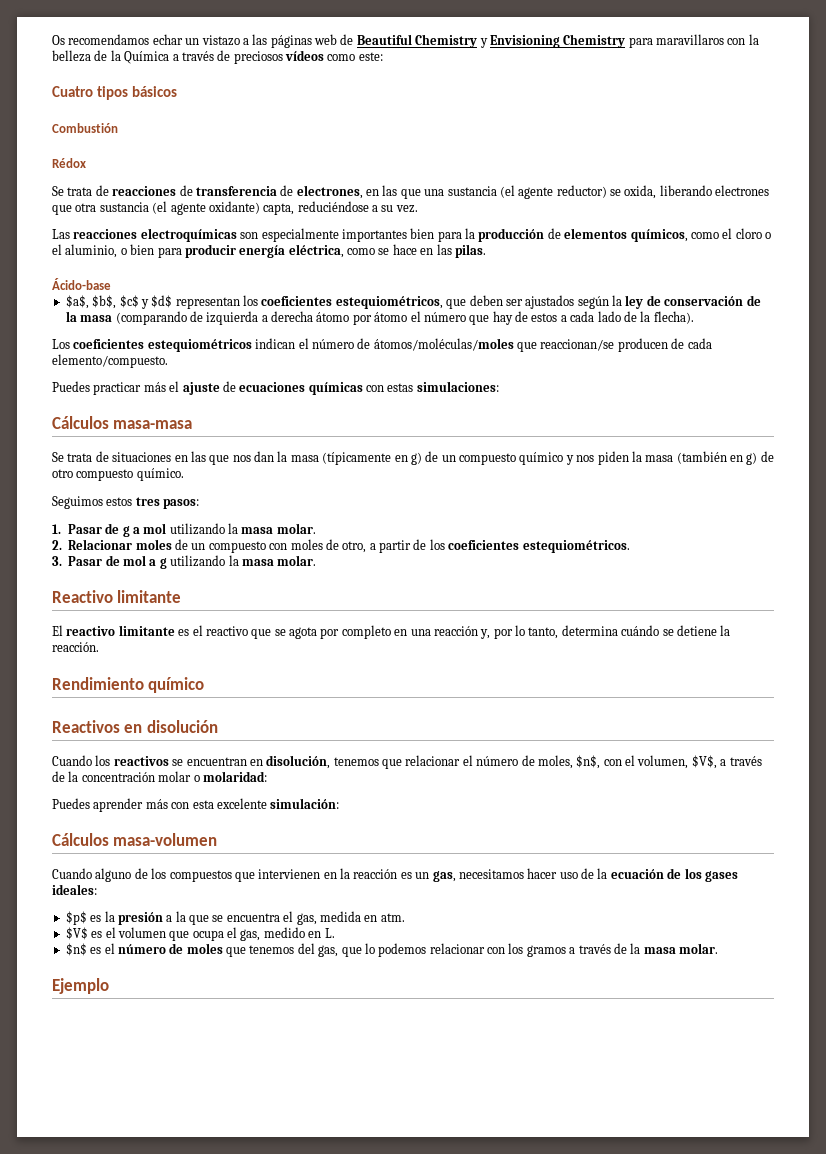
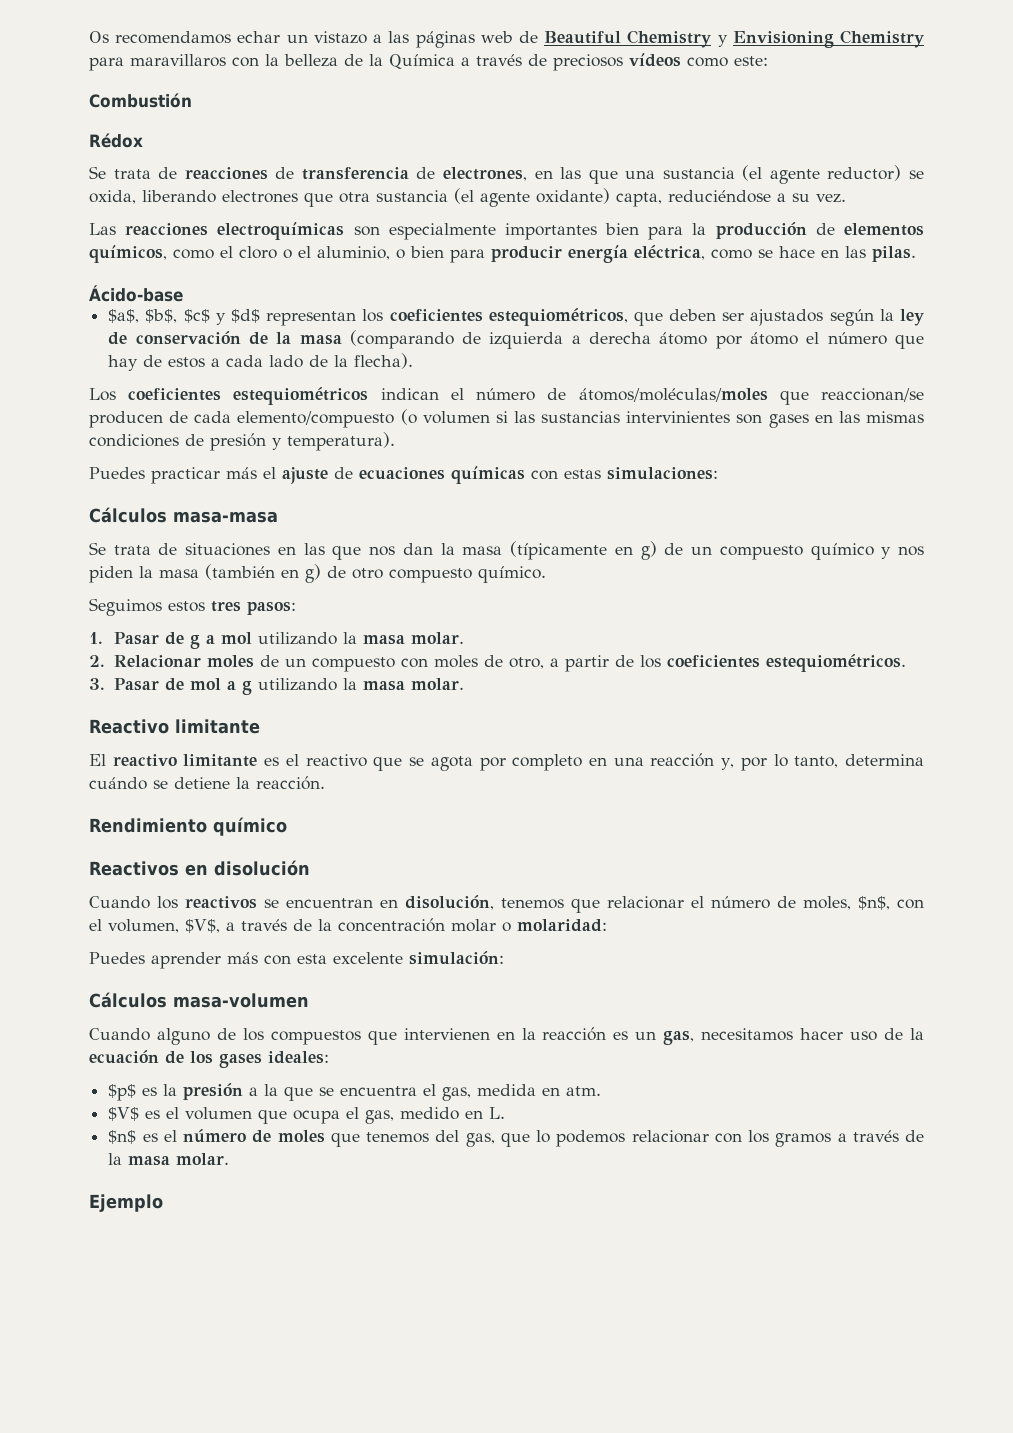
- Cuatro tipos básicos
- Los coeficientes estequiométricos indican el número de átomos/moléculas/moles que reaccionan/se producen de cada elemento/compuesto.
+ Los coeficientes estequiométricos indican el número de átomos/moléculas/moles que reaccionan/se producen de cada elemento/compuesto (o volumen si las sustancias intervinientes son gases en las mismas condiciones de presión y temperatura).

